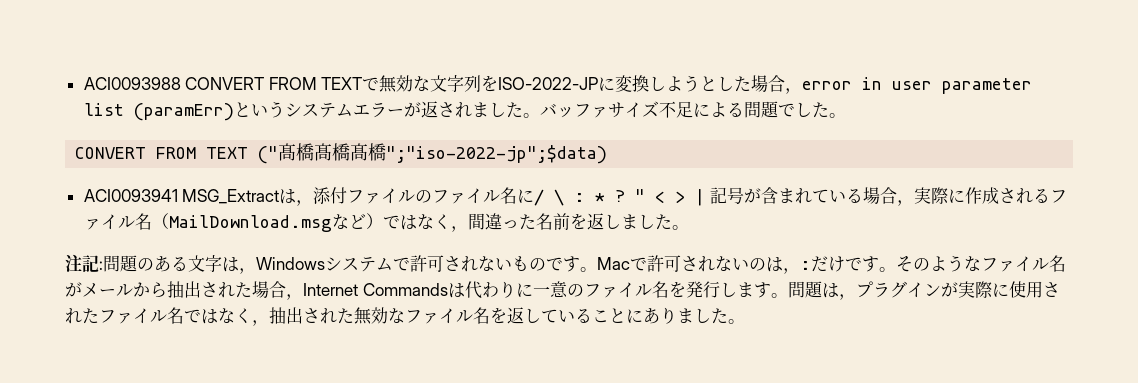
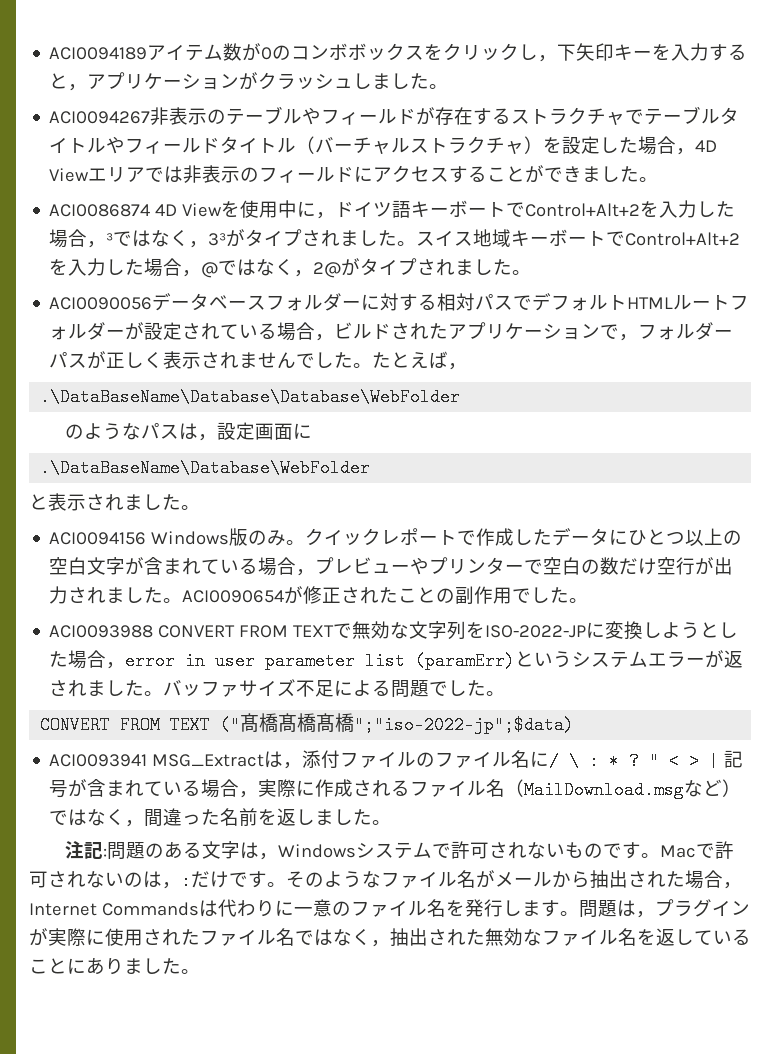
+ ACI0094189アイテム数が0のコンボボックスをクリックし，下矢印キーを入力すると，アプリケーションがクラッシュしました。
+ ACI0094267非表示のテーブルやフィールドが存在するストラクチャでテーブルタイトルやフィールドタイトル（バーチャルストラクチャ）を設定した場合，4D Viewエリアでは非表示のフィールドにアクセスすることができました。
+ ACI0086874 4D Viewを使用中に，ドイツ語キーボートでControl+Alt+2を入力した場合，³ではなく，3³がタイプされました。スイス地域キーボートでControl+Alt+2を入力した場合，@ではなく，2@がタイプされました。
+ ACI0090056データベースフォルダーに対する相対パスでデフォルトHTMLルートフォルダーが設定されている場合，ビルドされたアプリケーションで，フォルダーパスが正しく表示されませんでした。たとえば，
+ .\DataBaseName\Database\Database\WebFolder
+ のようなパスは，設定画面に
+ .\DataBaseName\Database\WebFolder
+ と表示されました。
+ ACI0094156 Windows版のみ。クイックレポートで作成したデータにひとつ以上の空白文字が含まれている場合，プレビューやプリンターで空白の数だけ空行が出力されました。ACI0090654が修正されたことの副作用でした。

